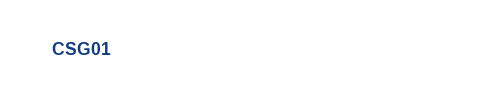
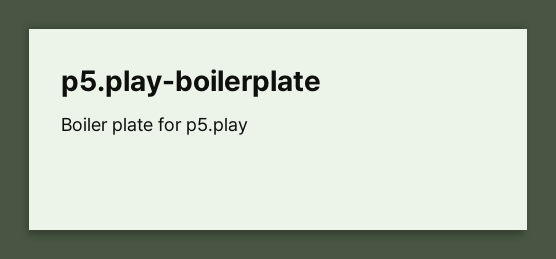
- CSG01
+ p5.play-boilerplate
+ Boiler plate for p5.play

